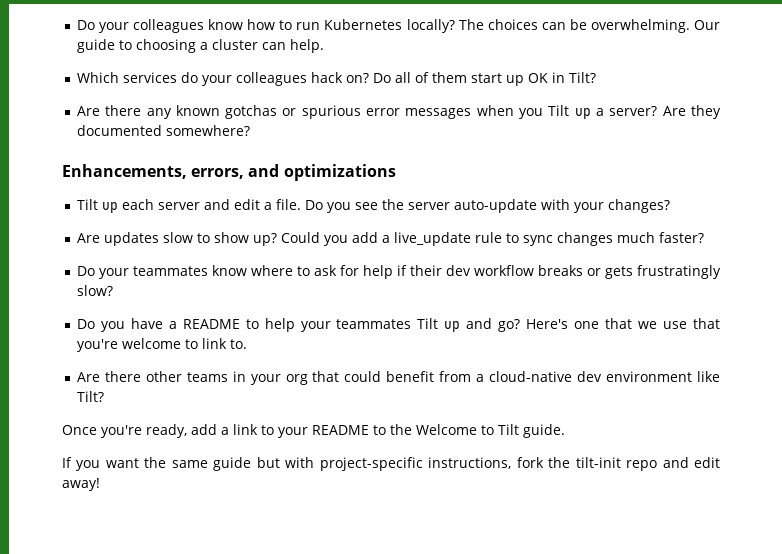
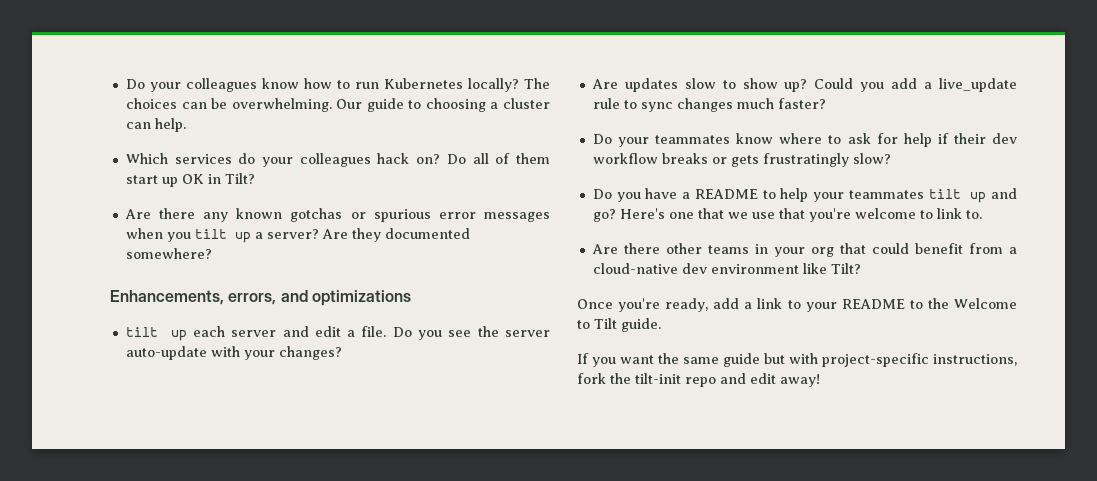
- Are there any known gotchas or spurious error messages when you Tilt up a server?
+ Are there any known gotchas or spurious error messages when you tilt up a server?
- Tilt up each server and edit a file.
+ tilt up each server and edit a file.
- Do you have a README to help your teammates Tilt up and go?
+ Do you have a README to help your teammates tilt up and go?

